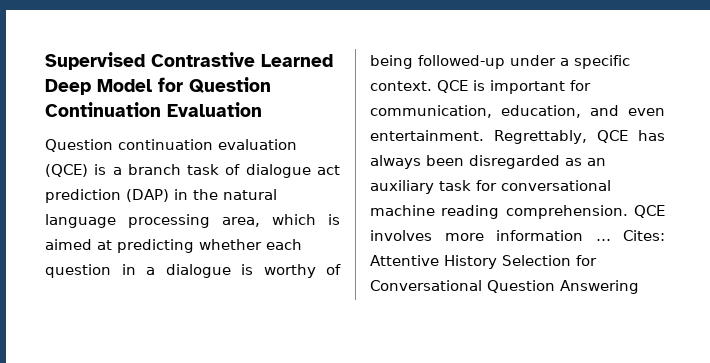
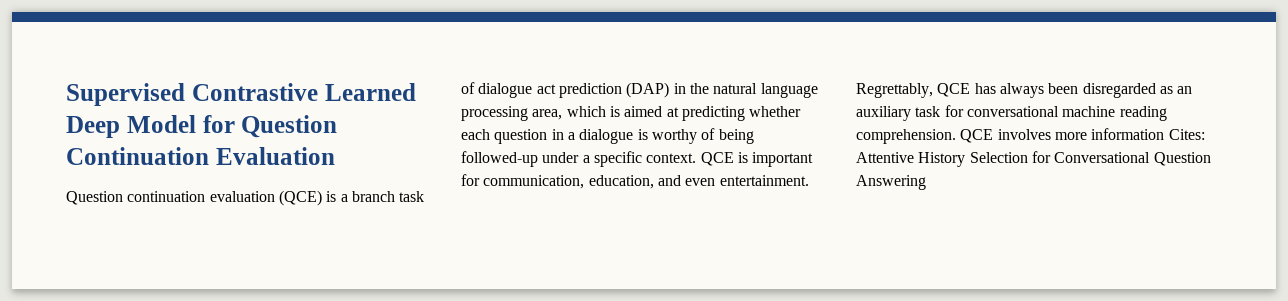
- QCE involves more information … Cites: Attentive History Selection for Conversational Question Answering
+ QCE involves more information Cites: Attentive History Selection for Conversational Question Answering

